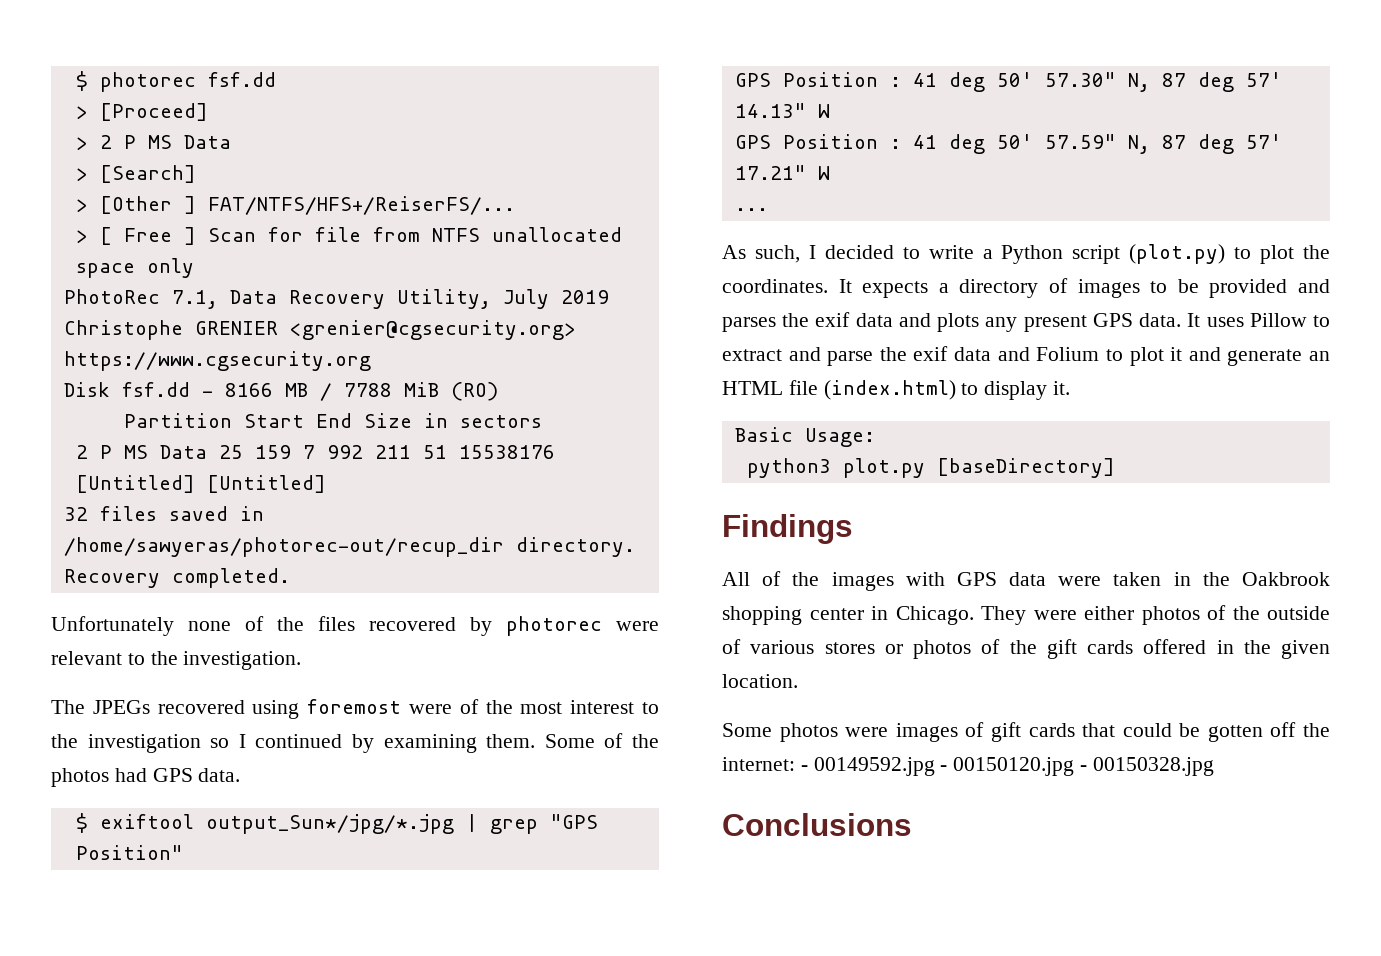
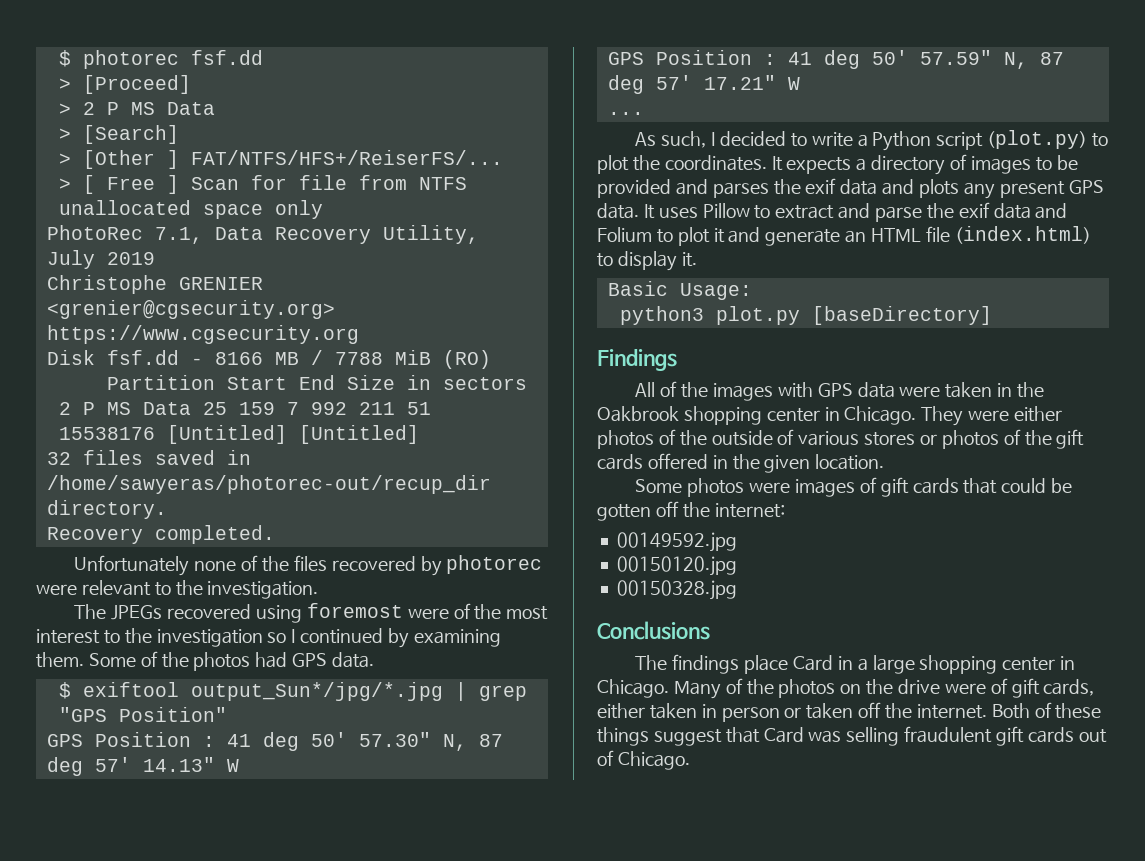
- Some photos were images of gift cards that could be gotten off the internet: - 00149592.jpg - 00150120.jpg - 00150328.jpg
+ Some photos were images of gift cards that could be gotten off the internet:
+ 00149592.jpg
+ 00150120.jpg
+ 00150328.jpg
+ The findings place Card in a large shopping center in Chicago. Many of the photos on the drive were of gift cards, either taken in person or taken off the internet. Both of these things suggest that Card was selling fraudulent gift cards out of Chicago.

